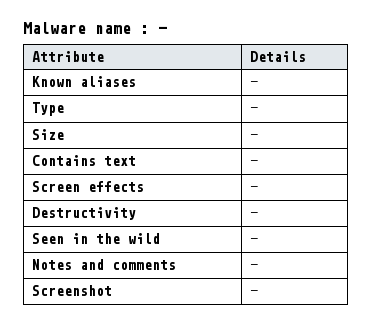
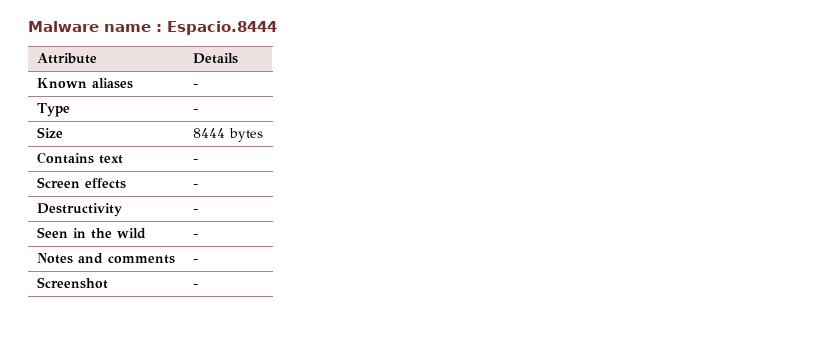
- Malware name : -
+ Malware name : Espacio.8444
- Size | -
+ Size | 8444 bytes

